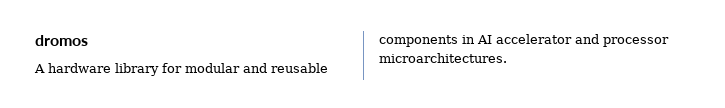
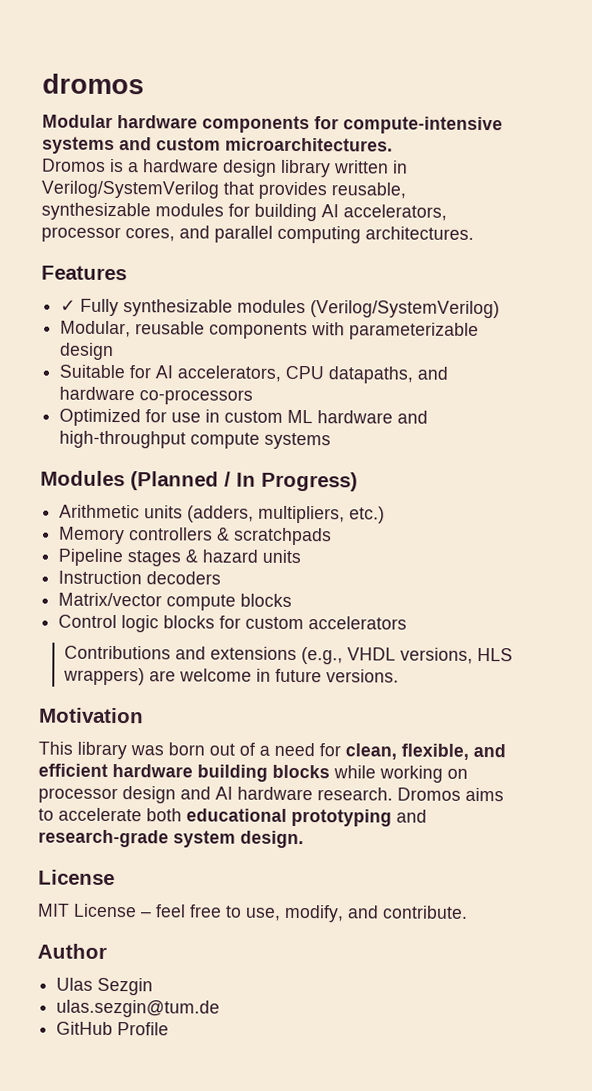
- A hardware library for modular and reusable components in AI accelerator and processor microarchitectures.
+ Modular hardware components for compute-intensive systems and custom microarchitectures.
+ Dromos is a hardware design library written in Verilog/SystemVerilog that provides reusable, synthesizable modules for building AI accelerators, processor cores, and parallel computing architectures.
+ Features
+ ✓ Fully synthesizable modules (Verilog/SystemVerilog)
+ Modular, reusable components with parameterizable design
+ Suitable for AI accelerators, CPU datapaths, and hardware co-processors
+ Optimized for use in custom ML hardware and high-throughput compute systems
+ Modules (Planned / In Progress)
+ Arithmetic units (adders, multipliers, etc.)
+ Memory controllers & scratchpads
+ Pipeline stages & hazard units
+ Instruction decoders
+ Matrix/vector compute blocks
+ Control logic blocks for custom accelerators
+ Contributions and extensions (e.g., VHDL versions, HLS wrappers) are welcome in future versions.
+ Motivation
+ This library was born out of a need for clean, flexible, and efficient hardware building blocks while working on processor design and AI hardware research. Dromos aims to accelerate both educational prototyping and research-grade system design.
+ License
+ MIT License – feel free to use, modify, and contribute.
+ Author
+ Ulas Sezgin
+ ulas.sezgin@tum.de
+ GitHub Profile

